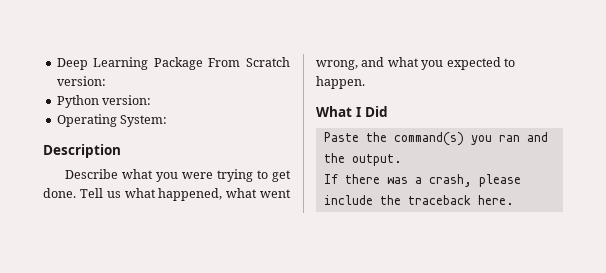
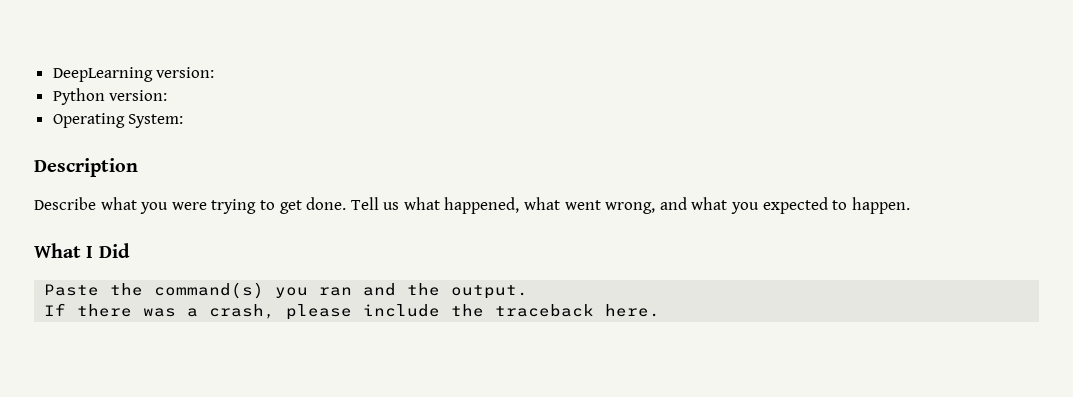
- Deep Learning Package From Scratch version:
+ DeepLearning version:

